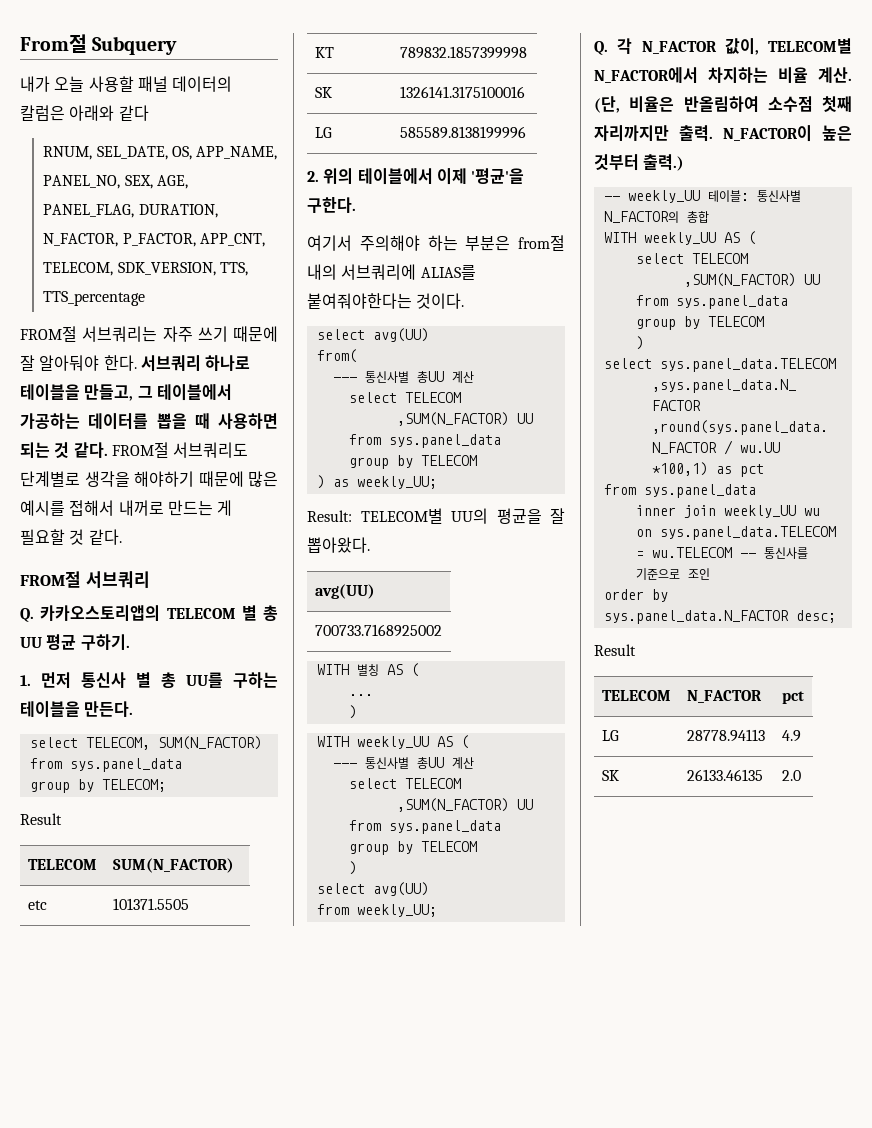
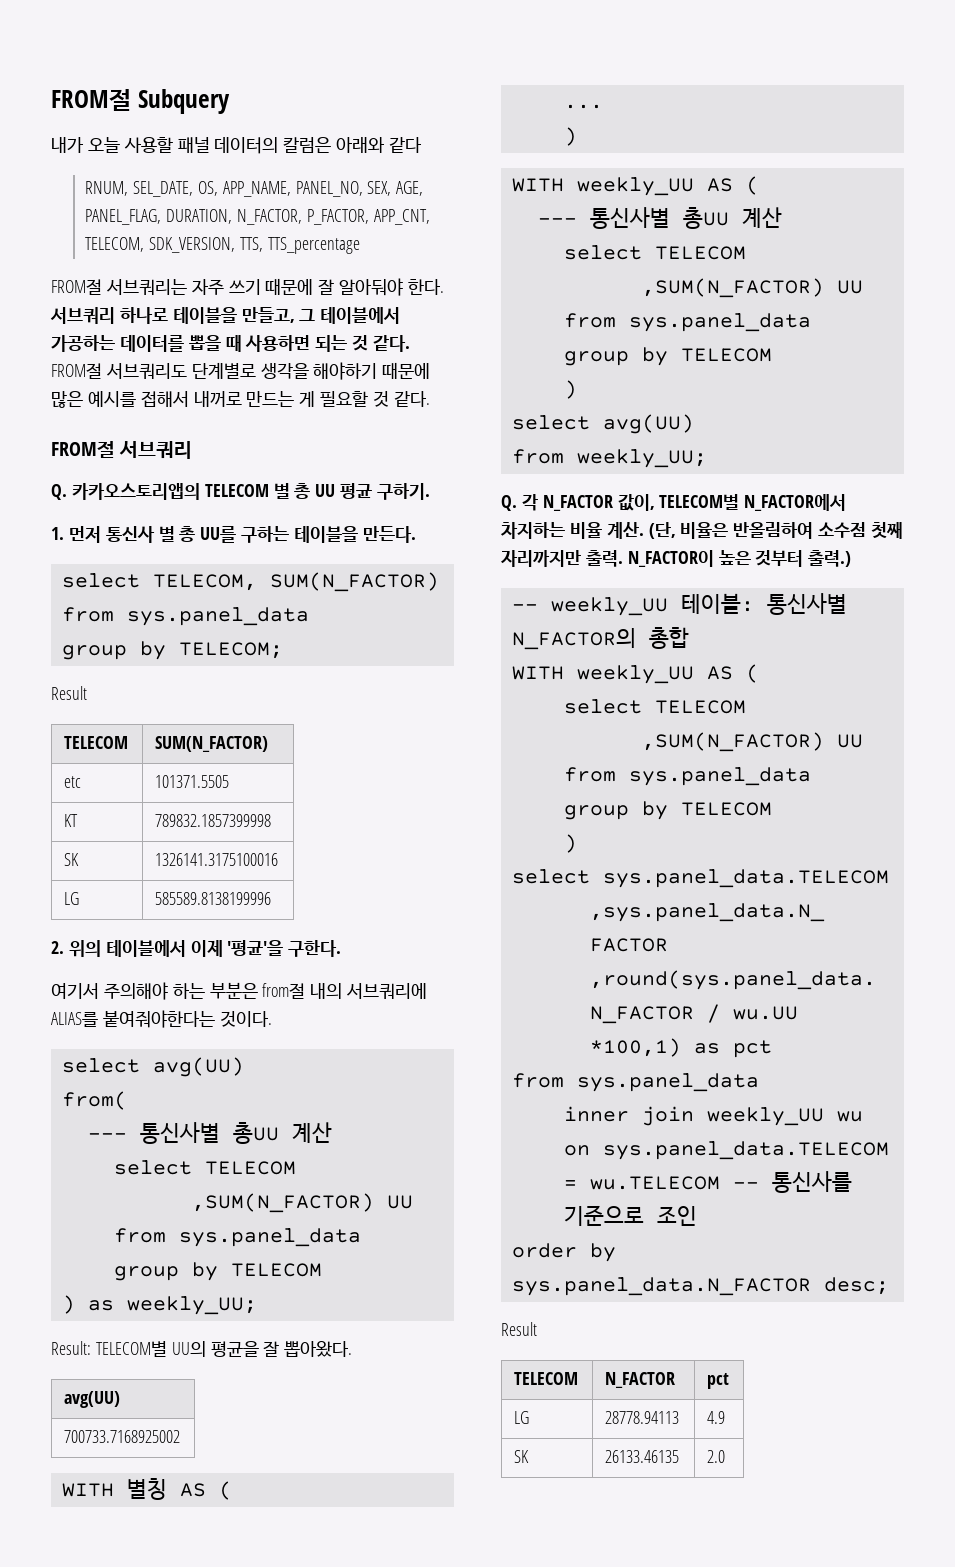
- From절 Subquery
+ FROM절 Subquery

